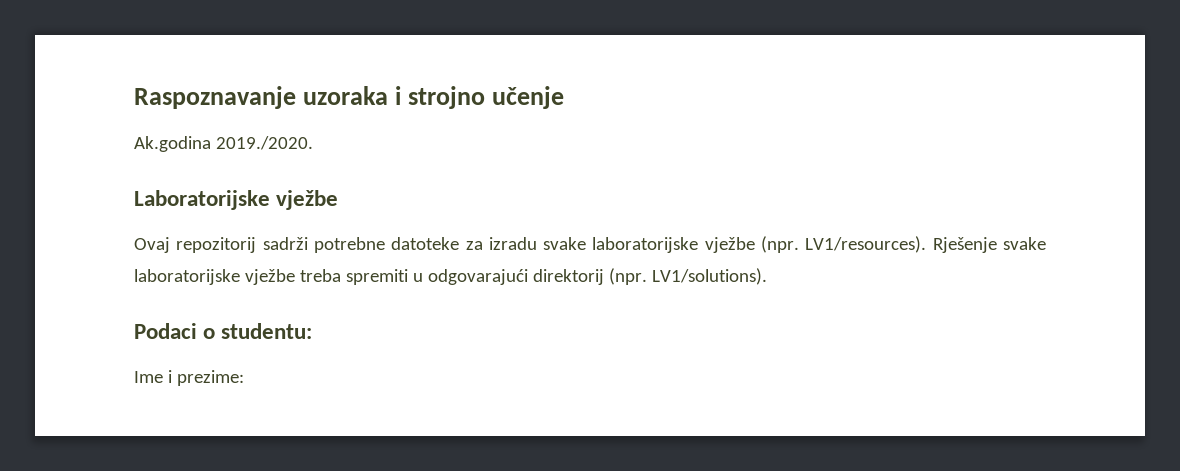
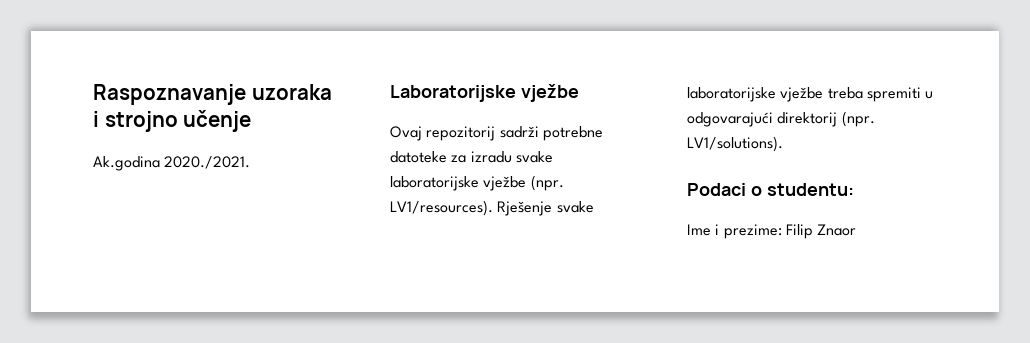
- Ak.godina 2019./2020.
+ Ak.godina 2020./2021.
- Ime i prezime:
+ Ime i prezime: Filip Znaor

